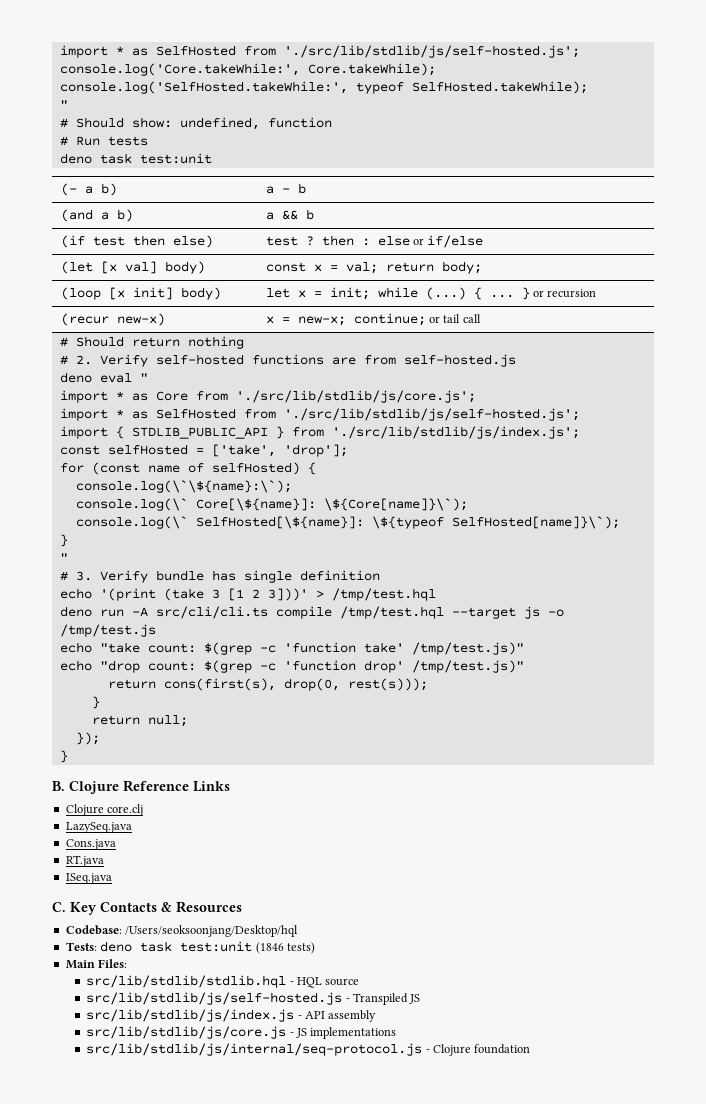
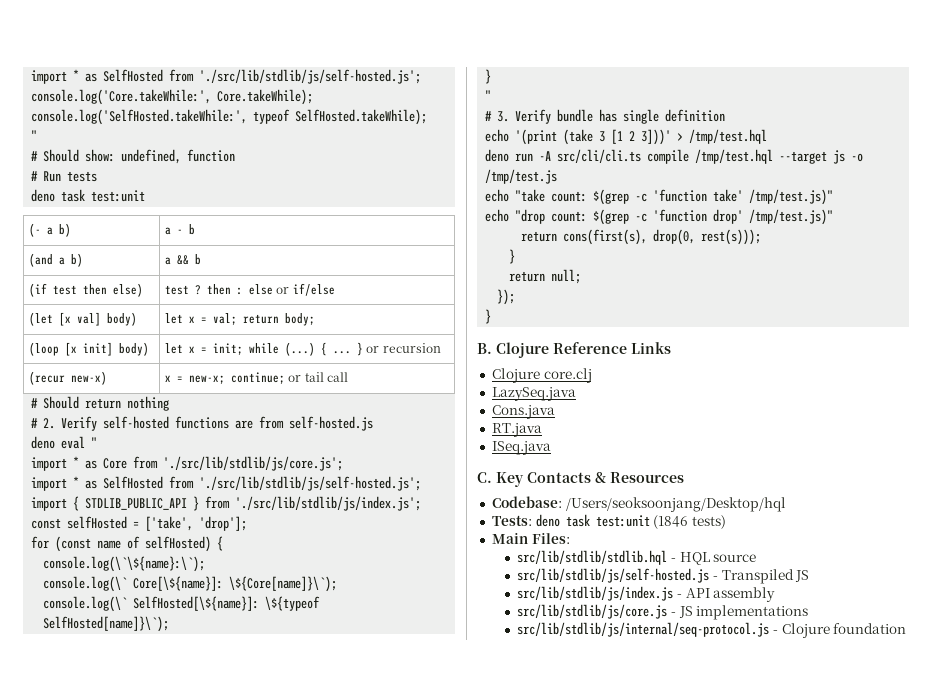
- (let [x val] body) | const x = val; return body;
+ (let [x val] body) | let x = val; return body;

